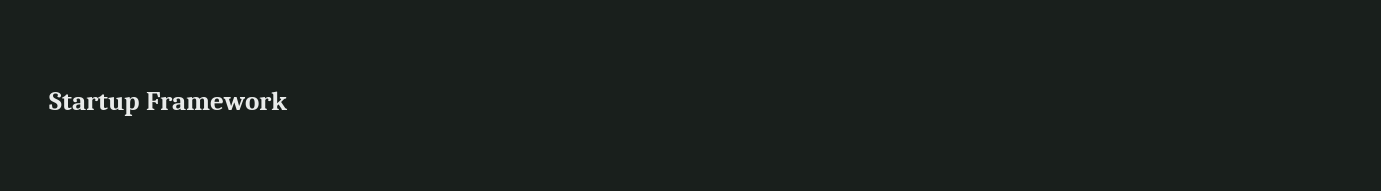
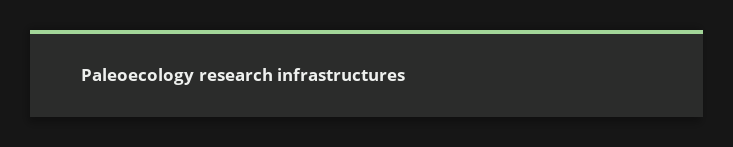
- Startup Framework
+ Paleoecology research infrastructures

